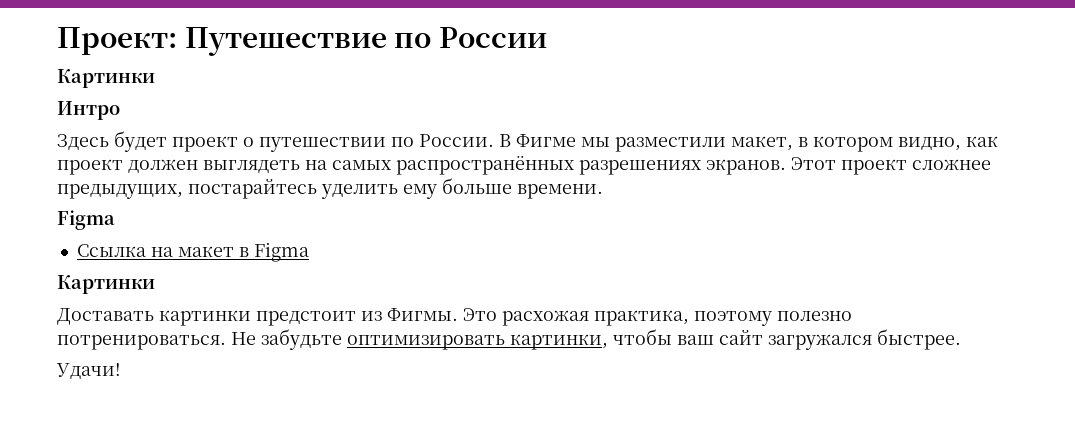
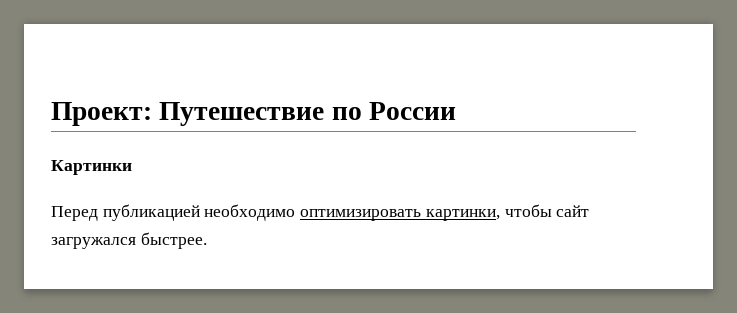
- Интро
- Здесь будет проект о путешествии по России. В Фигме мы разместили макет, в котором видно, как проект должен выглядеть на самых распространённых разрешениях экранов. Этот проект сложнее предыдущих, постарайтесь уделить ему больше времени.
- Figma
- Ссылка на макет в Figma
- Картинки
- Доставать картинки предстоит из Фигмы. Это расхожая практика, поэтому полезно потренироваться. Не забудьте оптимизировать картинки, чтобы ваш сайт загружался быстрее.
+ Перед публикацией необходимо оптимизировать картинки, чтобы сайт загружался быстрее.
- Удачи!

